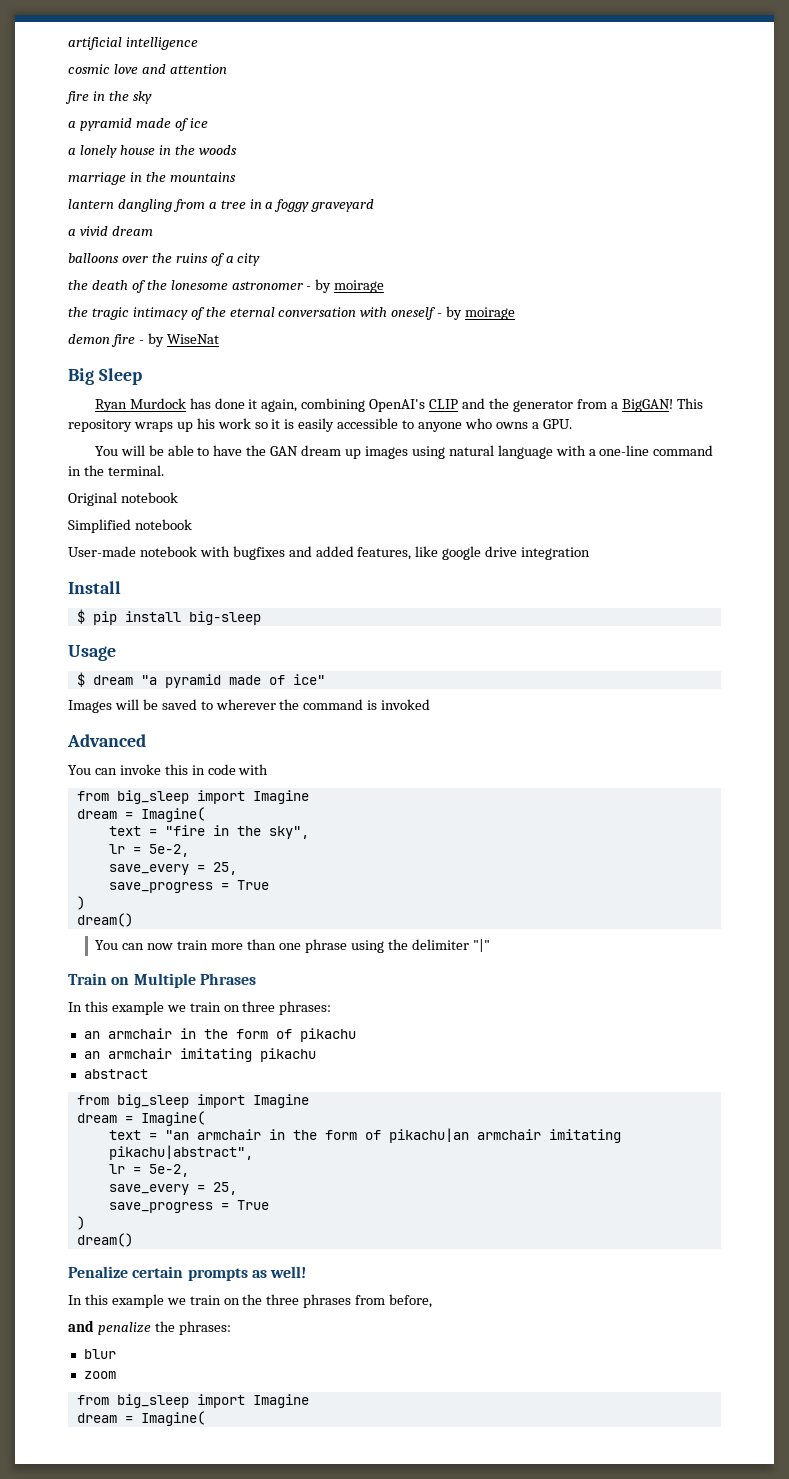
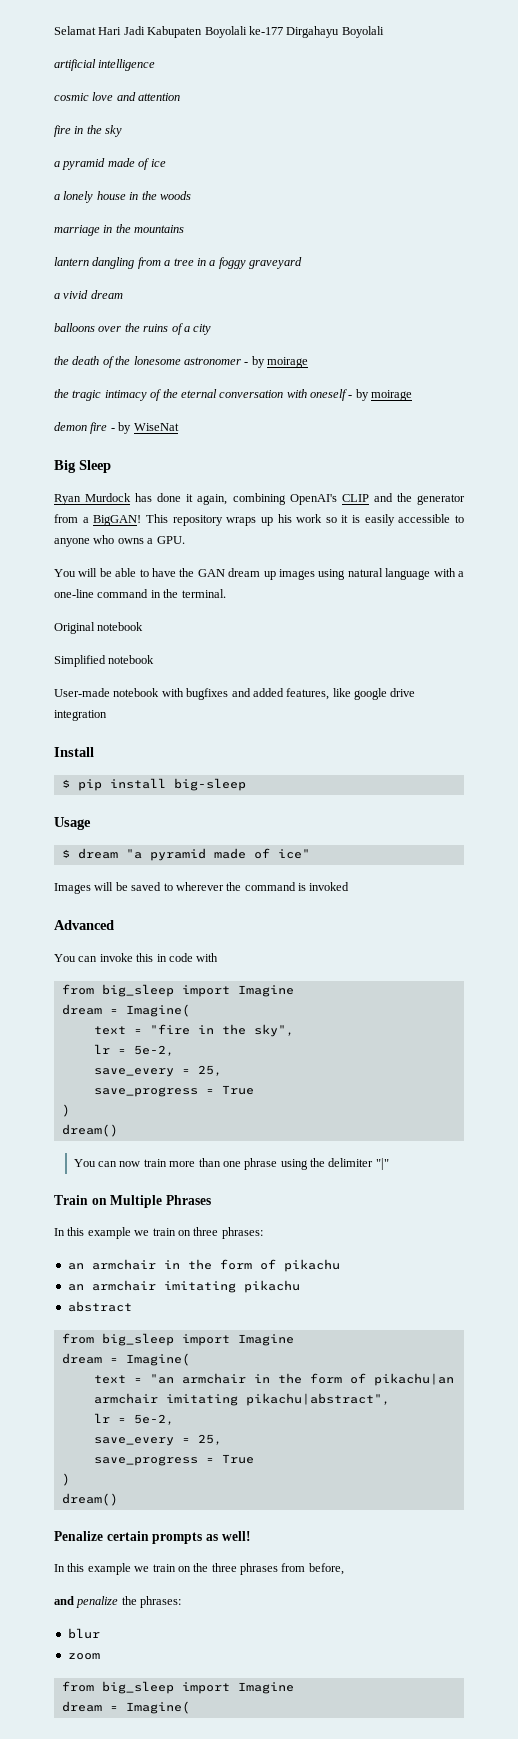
+ Selamat Hari Jadi Kabupaten Boyolali ke-177 Dirgahayu Boyolali

